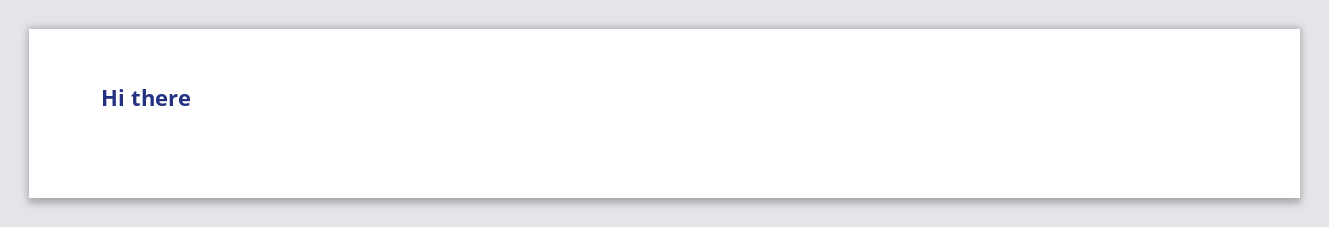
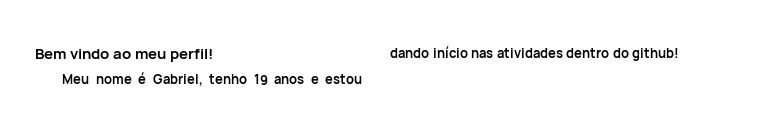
- Hi there
+ Bem vindo ao meu perfil!
+ Meu nome é Gabriel, tenho 19 anos e estou dando início nas atividades dentro do github!

